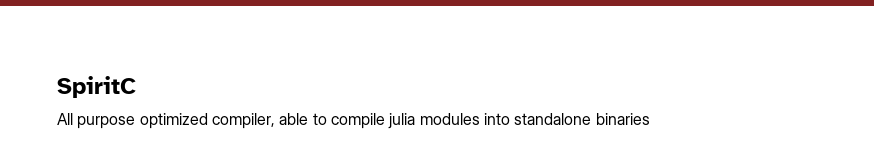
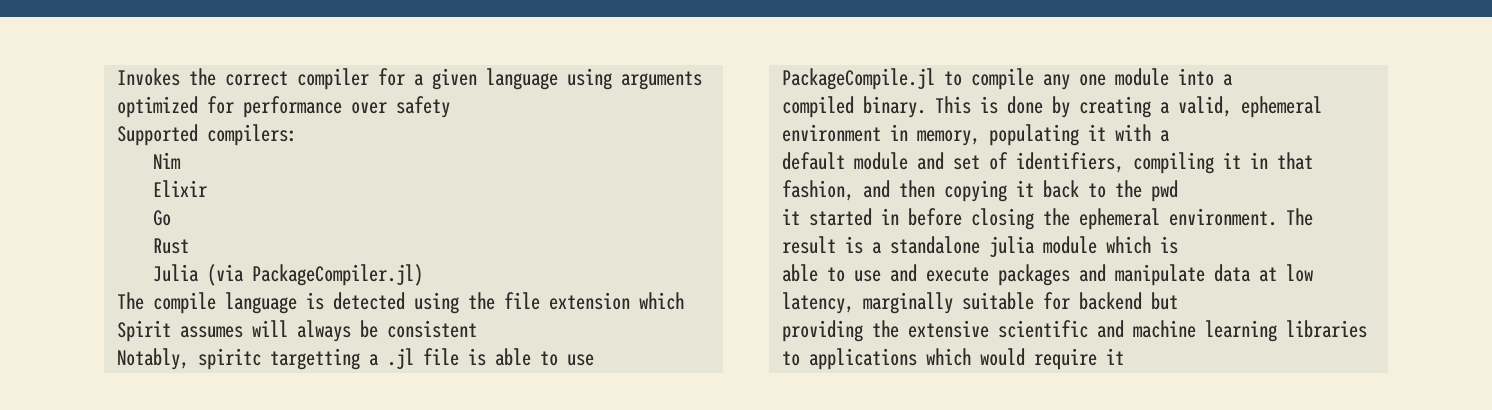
- SpiritC
- All purpose optimized compiler, able to compile julia modules into standalone binaries
+ Invokes the correct compiler for a given language using arguments optimized for performance over safety
+ Supported compilers:
+ Nim
+ Elixir
+ Go
+ Rust
+ Julia (via PackageCompiler.jl)
+ The compile language is detected using the file extension which Spirit assumes will always be consistent
+ Notably, spiritc targetting a .jl file is able to use PackageCompile.jl to compile any one module into a
+ compiled binary. This is done by creating a valid, ephemeral environment in memory, populating it with a
+ default module and set of identifiers, compiling it in that fashion, and then copying it back to the pwd
+ it started in before closing the ephemeral environment. The result is a standalone julia module which is
+ able to use and execute packages and manipulate data at low latency, marginally suitable for backend but
+ providing the extensive scientific and machine learning libraries to applications which would require it

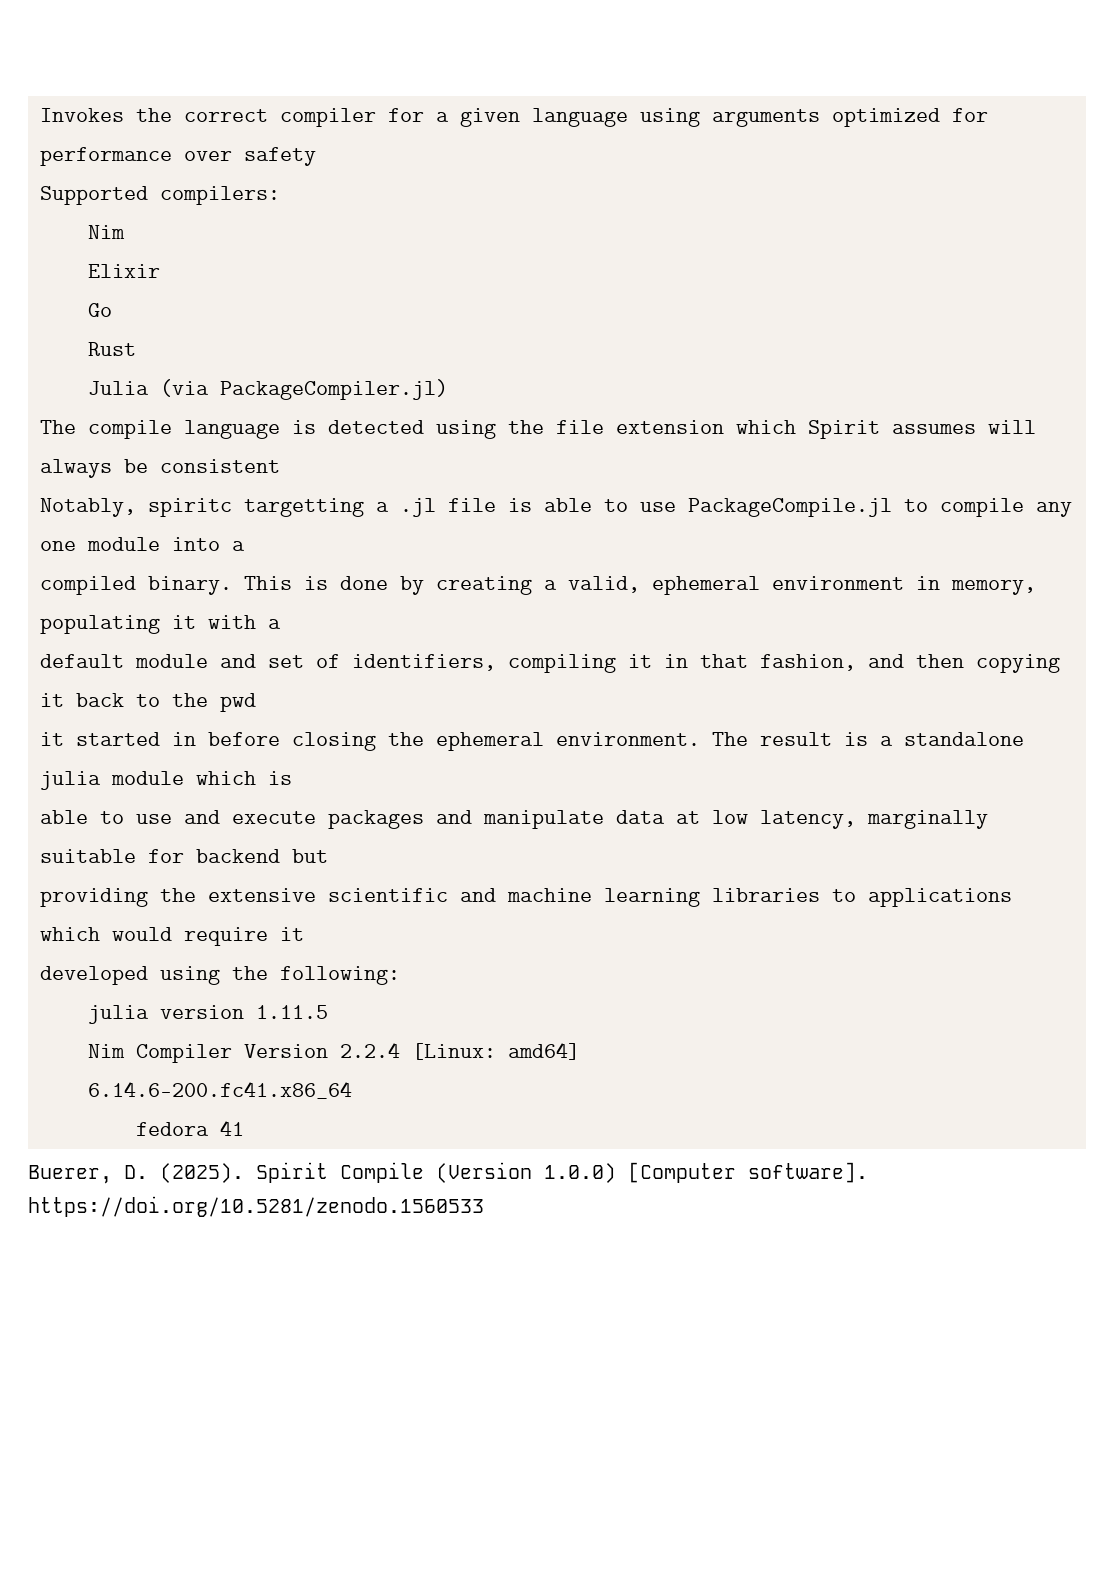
+ developed using the following:
+ julia version 1.11.5
+ Nim Compiler Version 2.2.4 [Linux: amd64]
+ 6.14.6-200.fc41.x86_64
+ fedora 41
+ Buerer, D. (2025). Spirit Compile (Version 1.0.0) [Computer software]. https://doi.org/10.5281/zenodo.1560533

